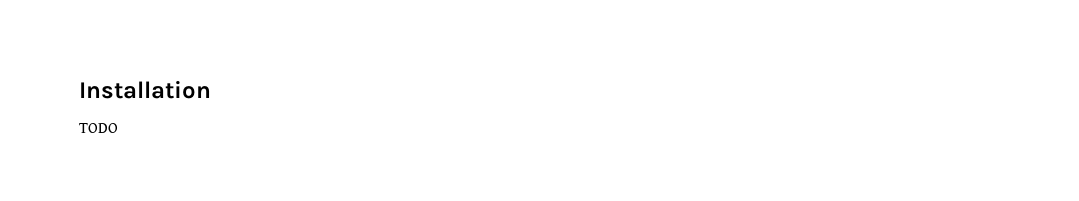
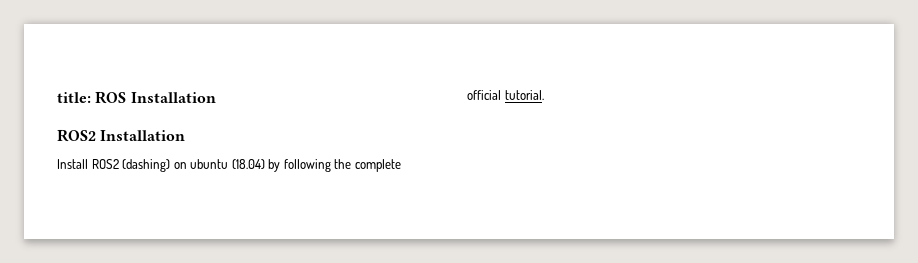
- Installation
- TODO
+ title: ROS Installation
+ ROS2 Installation
+ Install ROS2 (dashing) on ubuntu (18.04) by following the complete official tutorial.

